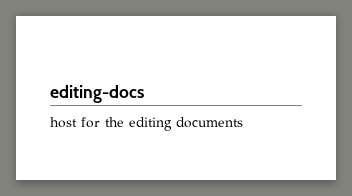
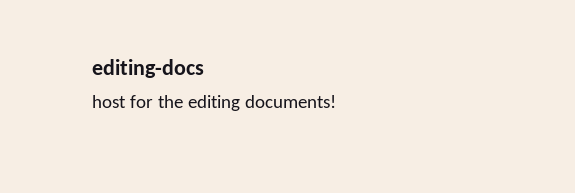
- host for the editing documents
+ host for the editing documents!

